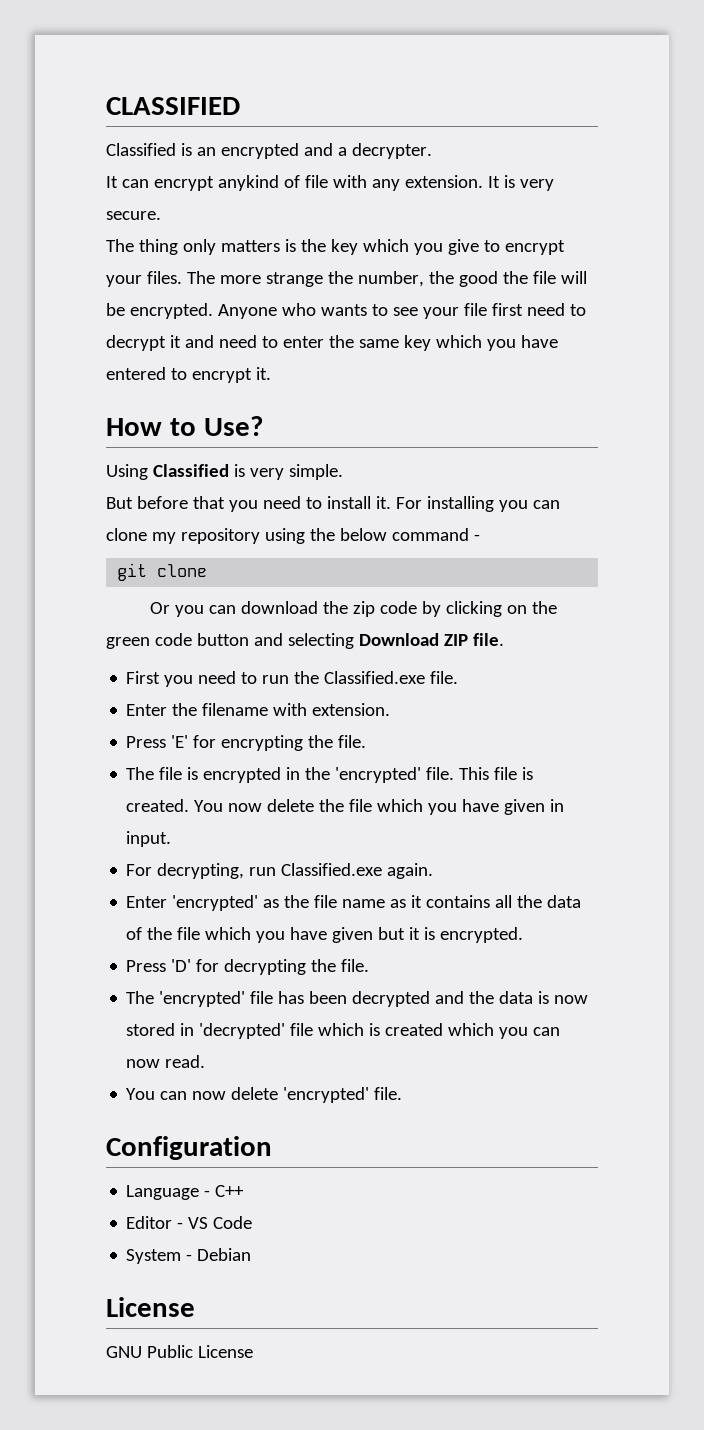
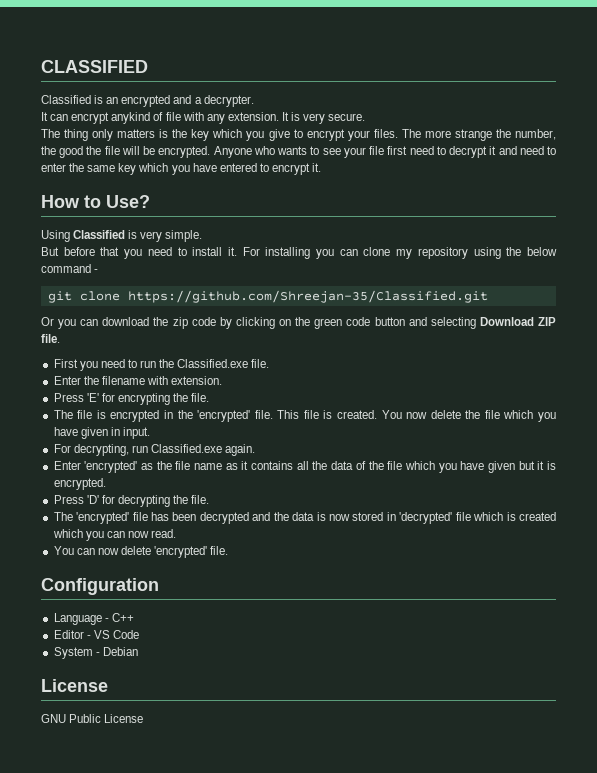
- git clone
+ git clone https://github.com/Shreejan-35/Classified.git

